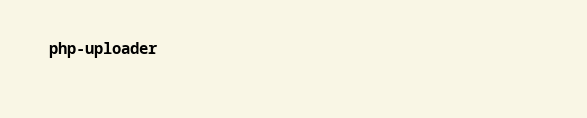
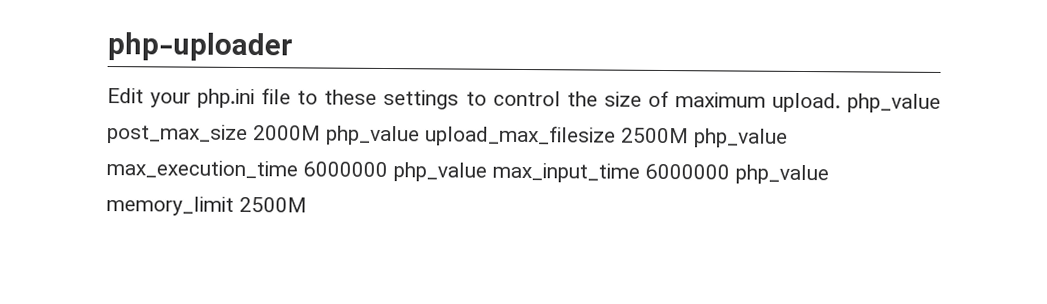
+ Edit your php.ini file to these settings to control the size of maximum upload. php_value post_max_size 2000M php_value upload_max_filesize 2500M php_value max_execution_time 6000000 php_value max_input_time 6000000 php_value memory_limit 2500M

